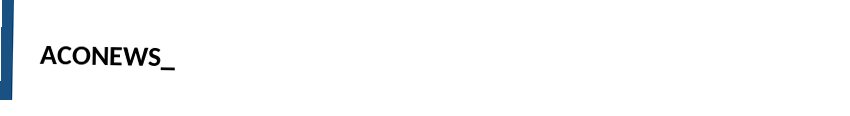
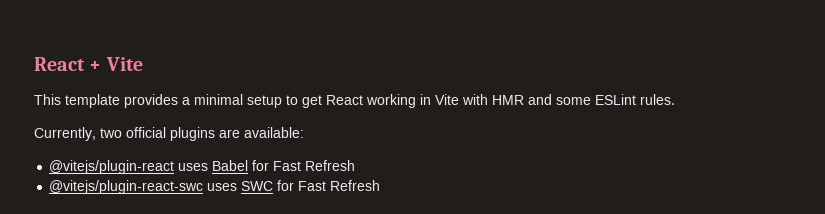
- ACONEWS_
+ React + Vite
+ This template provides a minimal setup to get React working in Vite with HMR and some ESLint rules.
+ Currently, two official plugins are available:
+ @vitejs/plugin-react uses Babel for Fast Refresh
+ @vitejs/plugin-react-swc uses SWC for Fast Refresh

